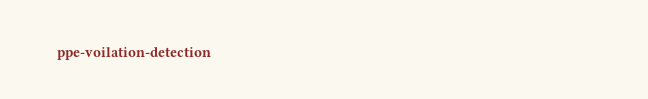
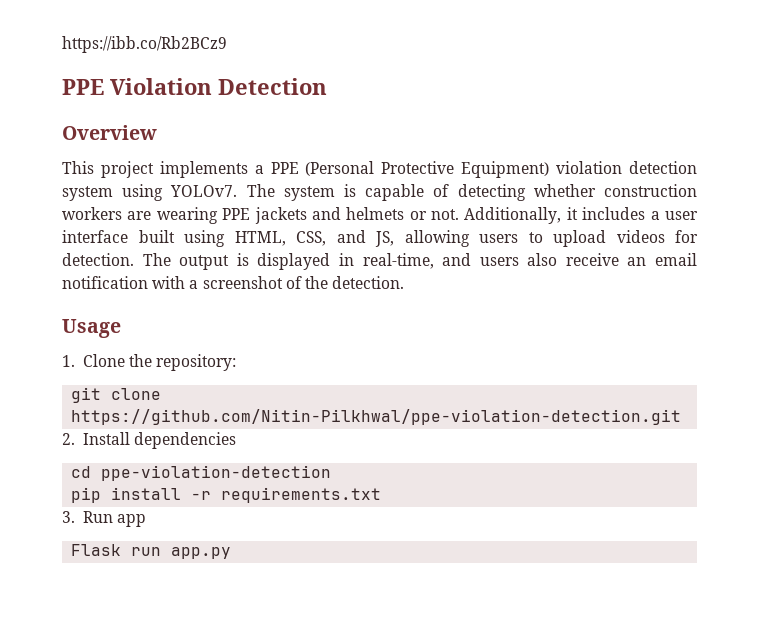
- ppe-voilation-detection
+ https://ibb.co/Rb2BCz9
+ PPE Violation Detection
+ Overview
+ This project implements a PPE (Personal Protective Equipment) violation detection system using YOLOv7. The system is capable of detecting whether construction workers are wearing PPE jackets and helmets or not. Additionally, it includes a user interface built using HTML, CSS, and JS, allowing users to upload videos for detection. The output is displayed in real-time, and users also receive an email notification with a screenshot of the detection.
+ Usage
+ 1. Clone the repository:
+ git clone https://github.com/Nitin-Pilkhwal/ppe-violation-detection.git
+ 2. Install dependencies
+ cd ppe-violation-detection
+ pip install -r requirements.txt
+ 3. Run app
+ Flask run app.py

